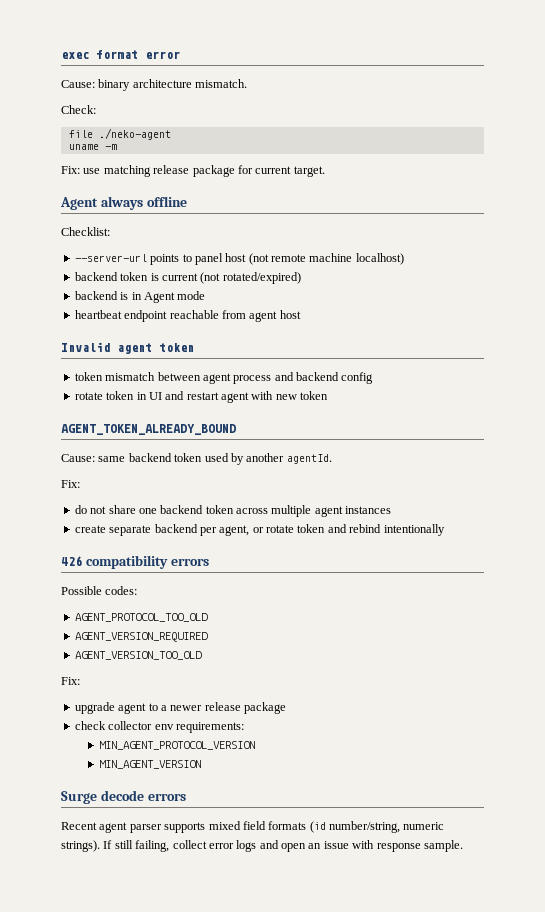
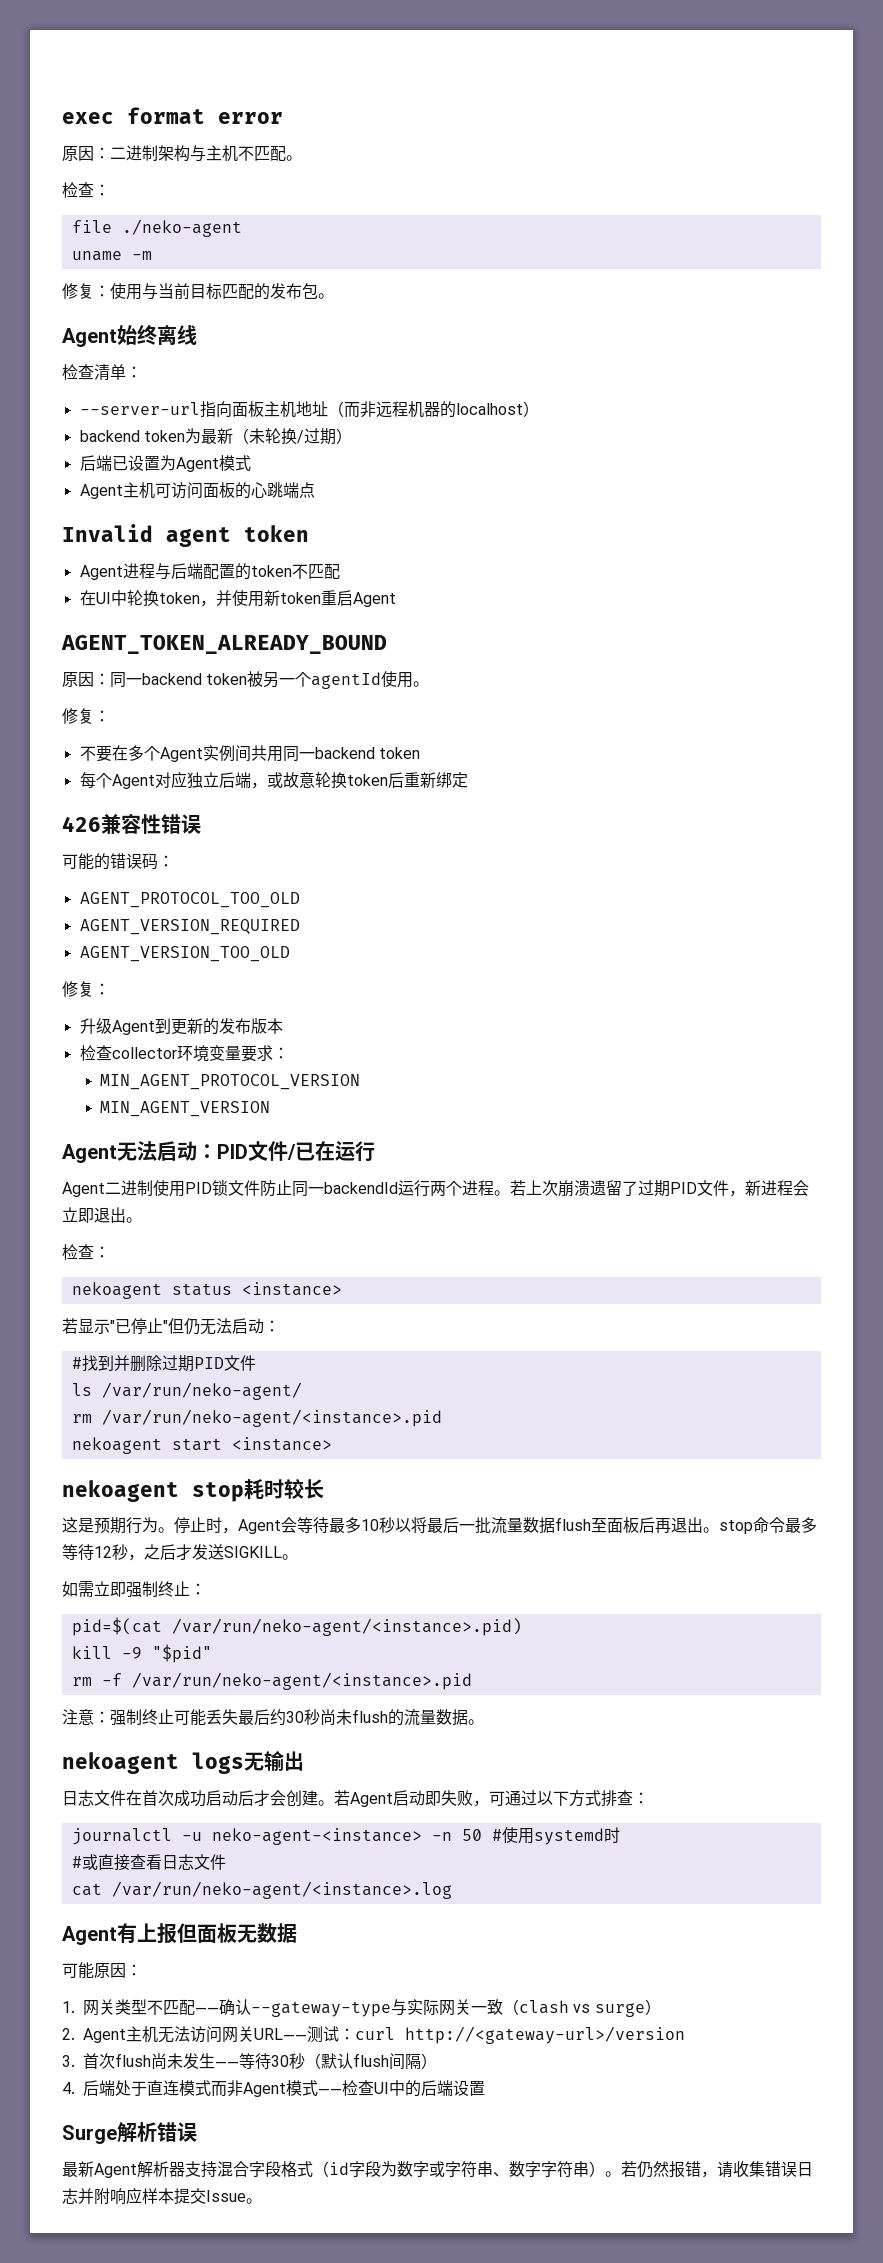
- Cause: binary architecture mismatch.
- Check:
+ 原因：二进制架构与主机不匹配。
+ 检查：
  file ./neko-agent
  uname -m
- Fix: use matching release package for current target.
- Agent always offline
- Checklist:
- --server-url points to panel host (not remote machine localhost)
- backend token is current (not rotated/expired)
- backend is in Agent mode
- heartbeat endpoint reachable from agent host
+ 修复：使用与当前目标匹配的发布包。
+ Agent始终离线
+ 检查清单：
+ --server-url指向面板主机地址（而非远程机器的localhost）
+ backend token为最新（未轮换/过期）
+ 后端已设置为Agent模式
+ Agent主机可访问面板的心跳端点
  Invalid agent token
- token mismatch between agent process and backend config
- rotate token in UI and restart agent with new token
+ Agent进程与后端配置的token不匹配
+ 在UI中轮换token，并使用新token重启Agent
- Cause: same backend token used by another agentId.
- Fix:
- do not share one backend token across multiple agent instances
- create separate backend per agent, or rotate token and rebind intentionally
- 426 compatibility errors
- Possible codes:
+ 原因：同一backend token被另一个agentId使用。
+ 修复：
+ 不要在多个Agent实例间共用同一backend token
+ 每个Agent对应独立后端，或故意轮换token后重新绑定
+ 426兼容性错误
+ 可能的错误码：
  AGENT_PROTOCOL_TOO_OLD
  AGENT_VERSION_REQUIRED
  AGENT_VERSION_TOO_OLD
- Fix:
- upgrade agent to a newer release package
- check collector env requirements:
+ 修复：
+ 升级Agent到更新的发布版本
+ 检查collector环境变量要求：
  MIN_AGENT_PROTOCOL_VERSION
  MIN_AGENT_VERSION
- Surge decode errors
- Recent agent parser supports mixed field formats (id number/string, numeric strings). If still failing, collect error logs and open an issue with response sample.
+ Agent无法启动：PID文件/已在运行
+ Agent二进制使用PID锁文件防止同一backendId运行两个进程。若上次崩溃遗留了过期PID文件，新进程会立即退出。
+ 检查：
+ nekoagent status <instance>
+ 若显示"已停止"但仍无法启动：
+ #找到并删除过期PID文件
+ ls /var/run/neko-agent/
+ rm /var/run/neko-agent/<instance>.pid
+ nekoagent start <instance>
+ nekoagent stop耗时较长
+ 这是预期行为。停止时，Agent会等待最多10秒以将最后一批流量数据flush至面板后再退出。stop命令最多等待12秒，之后才发送SIGKILL。
+ 如需立即强制终止：
+ pid=$(cat /var/run/neko-agent/<instance>.pid)
+ kill -9 "$pid"
+ rm -f /var/run/neko-agent/<instance>.pid
+ 注意：强制终止可能丢失最后约30秒尚未flush的流量数据。
+ nekoagent logs无输出
+ 日志文件在首次成功启动后才会创建。若Agent启动即失败，可通过以下方式排查：
+ journalctl -u neko-agent-<instance> -n 50 #使用systemd时
+ #或直接查看日志文件
+ cat /var/run/neko-agent/<instance>.log
+ Agent有上报但面板无数据
+ 可能原因：
+ 1.网关类型不匹配——确认--gateway-type与实际网关一致（clash vs surge）
+ 2. Agent主机无法访问网关URL——测试：curl http://<gateway-url>/version
+ 3.首次flush尚未发生——等待30秒（默认flush间隔）
+ 4.后端处于直连模式而非Agent模式——检查UI中的后端设置
+ Surge解析错误
+ 最新Agent解析器支持混合字段格式（id字段为数字或字符串、数字字符串）。若仍然报错，请收集错误日志并附响应样本提交Issue。

